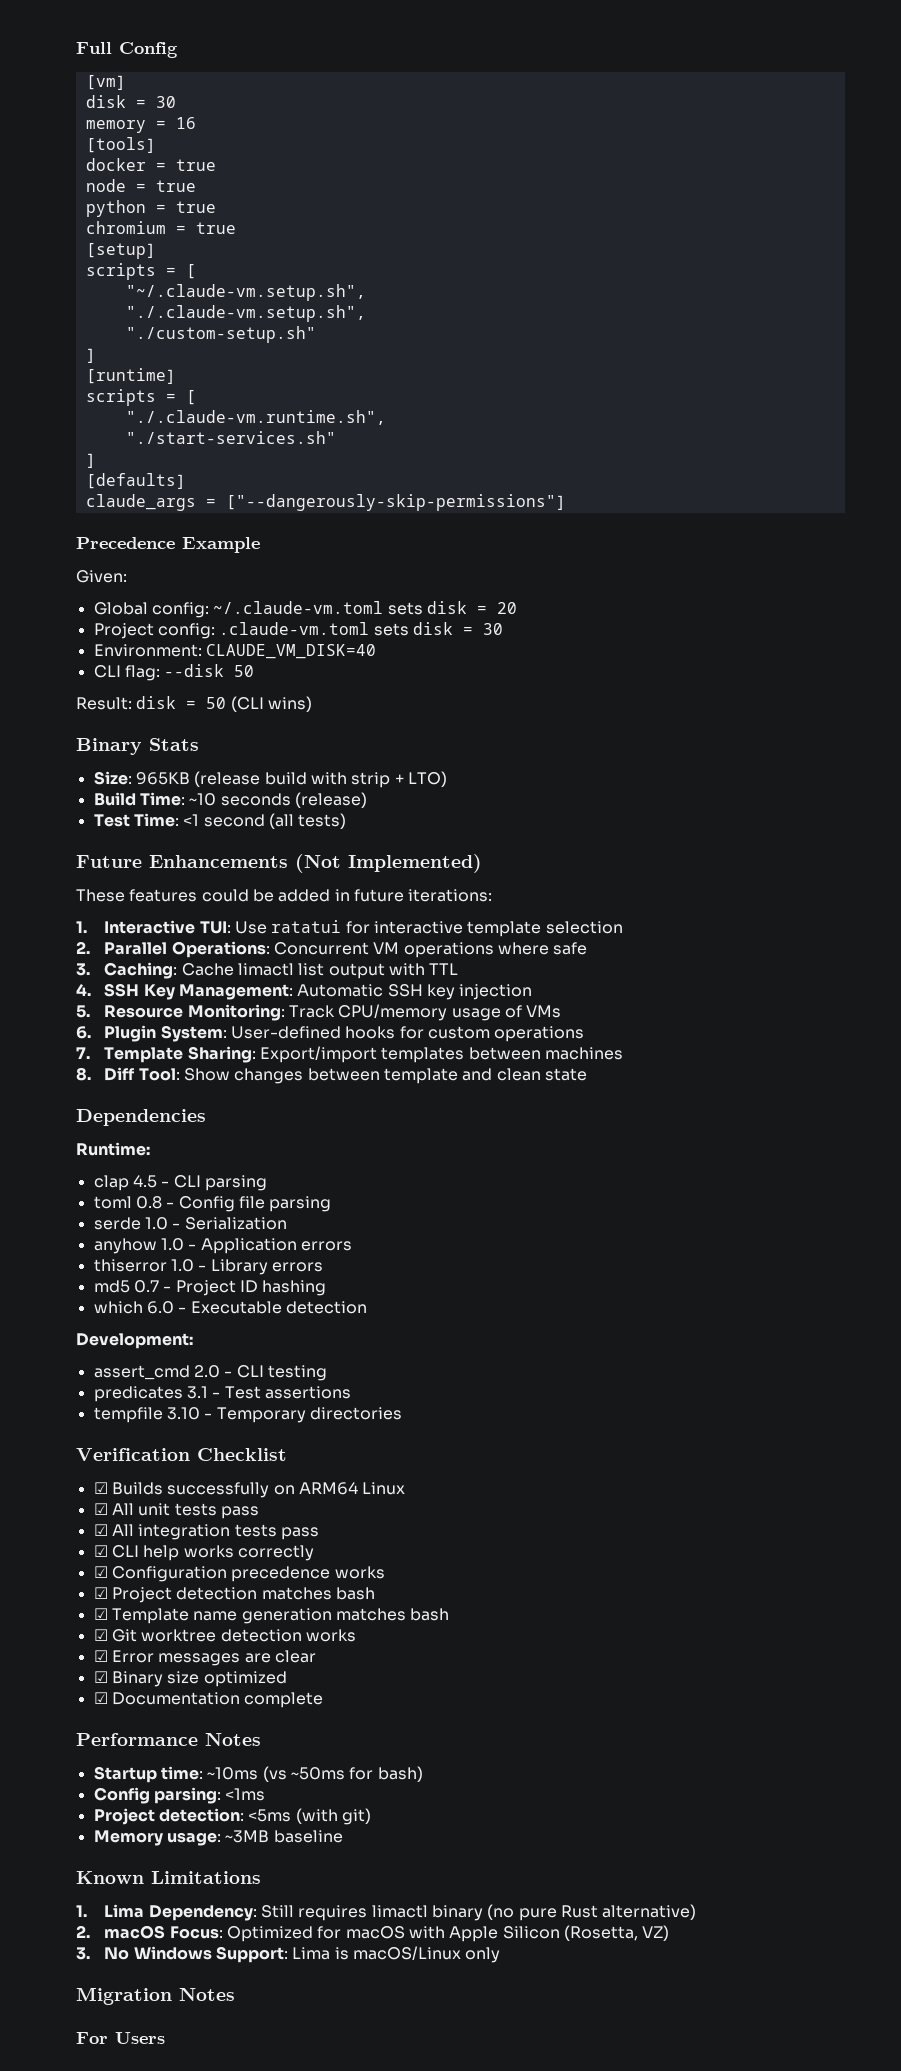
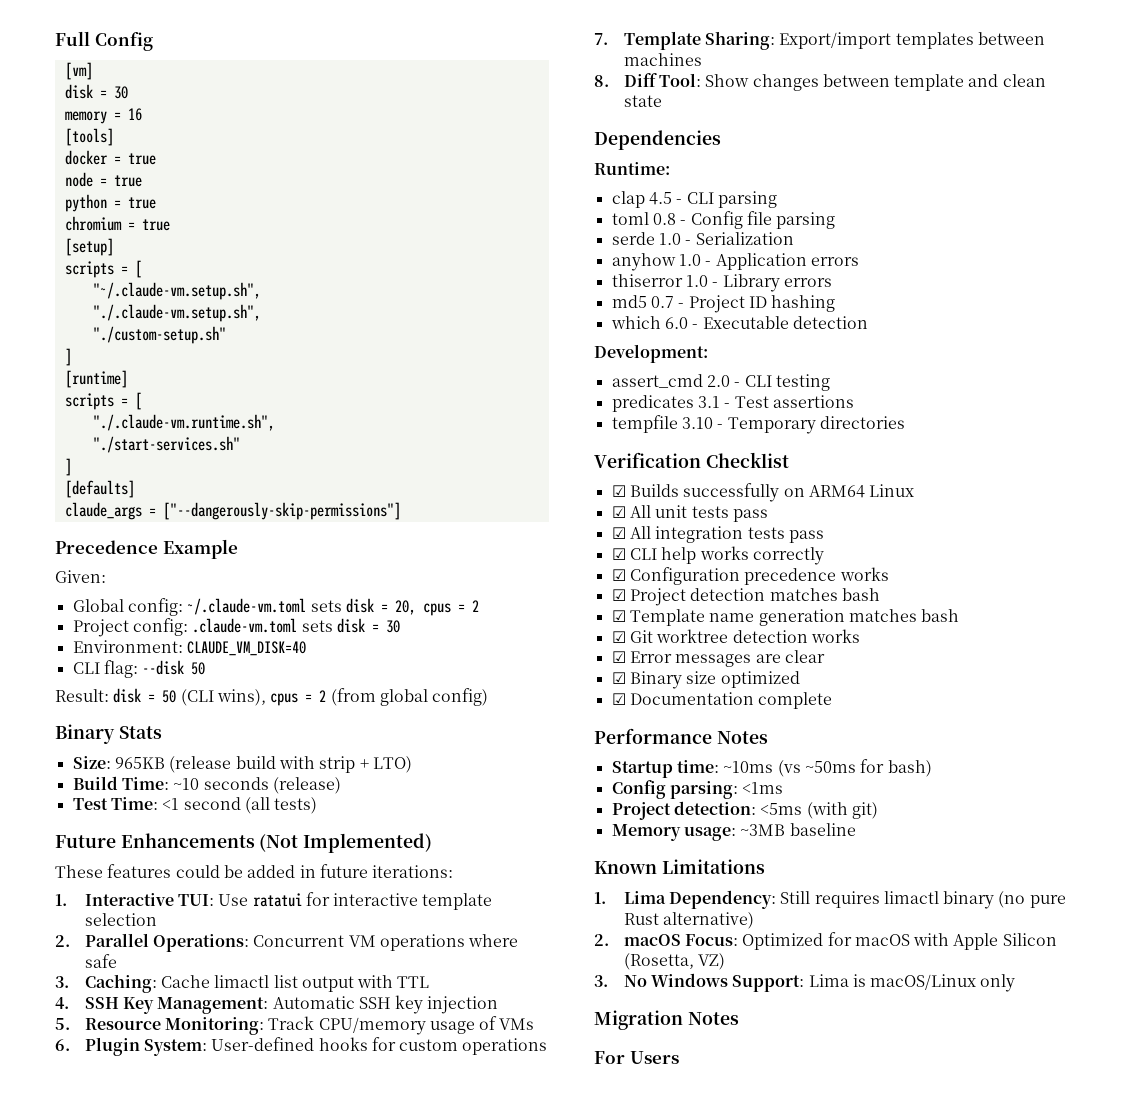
- Global config: ~/.claude-vm.toml sets disk = 20
+ Global config: ~/.claude-vm.toml sets disk = 20, cpus = 2
- Result: disk = 50 (CLI wins)
+ Result: disk = 50 (CLI wins), cpus = 2 (from global config)

